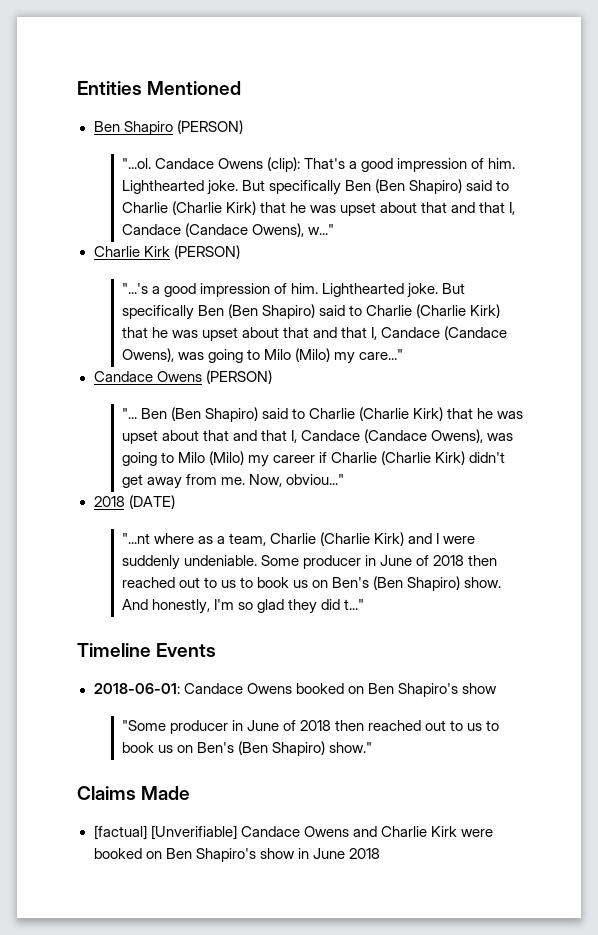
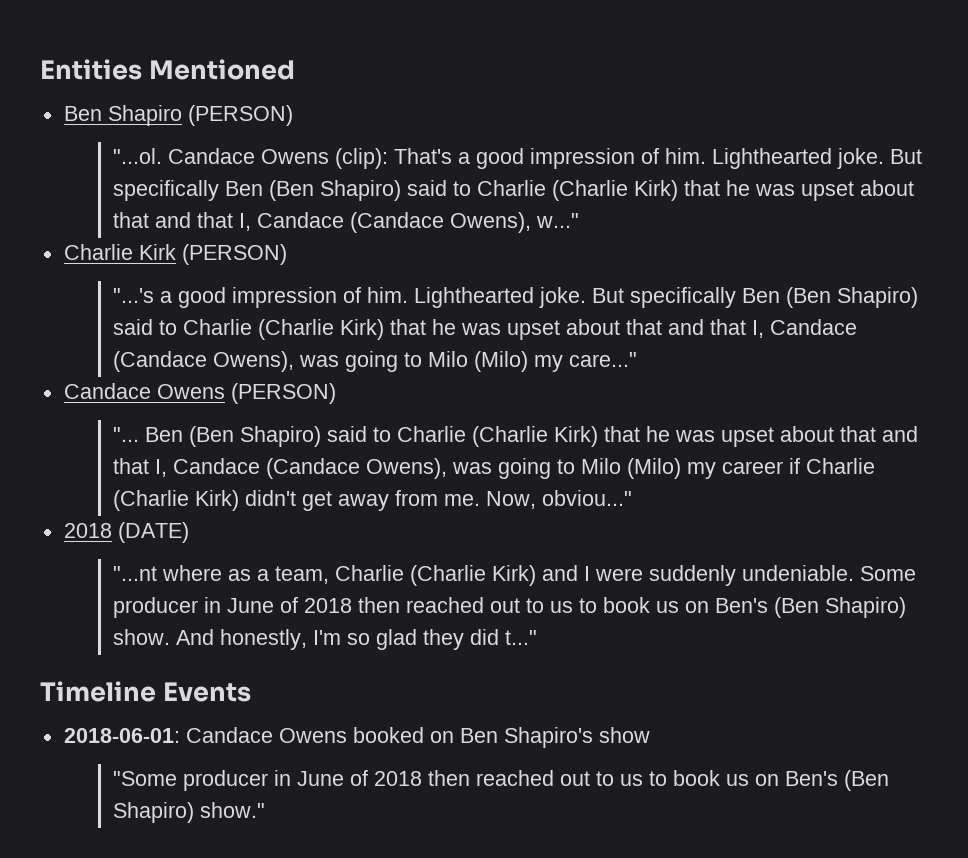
- Claims Made
- [factual] [Unverifiable] Candace Owens and Charlie Kirk were booked on Ben Shapiro's show in June 2018

